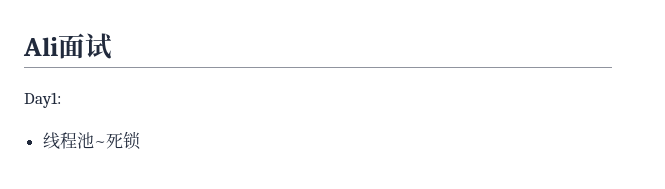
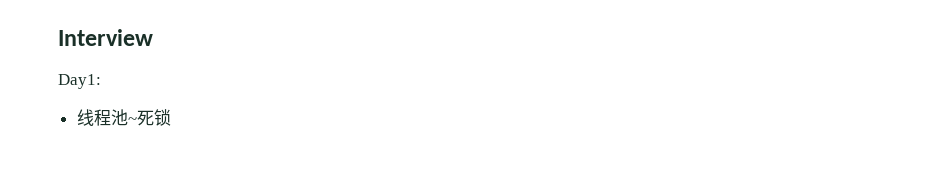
- Ali面试
+ Interview

